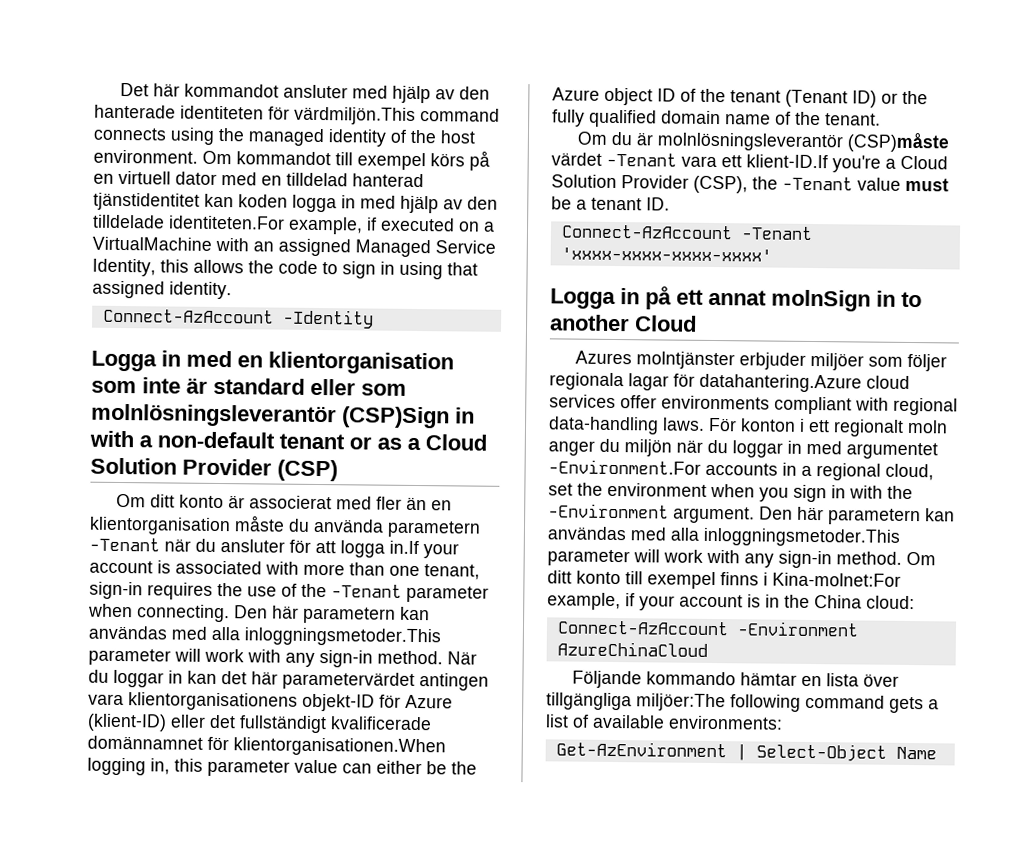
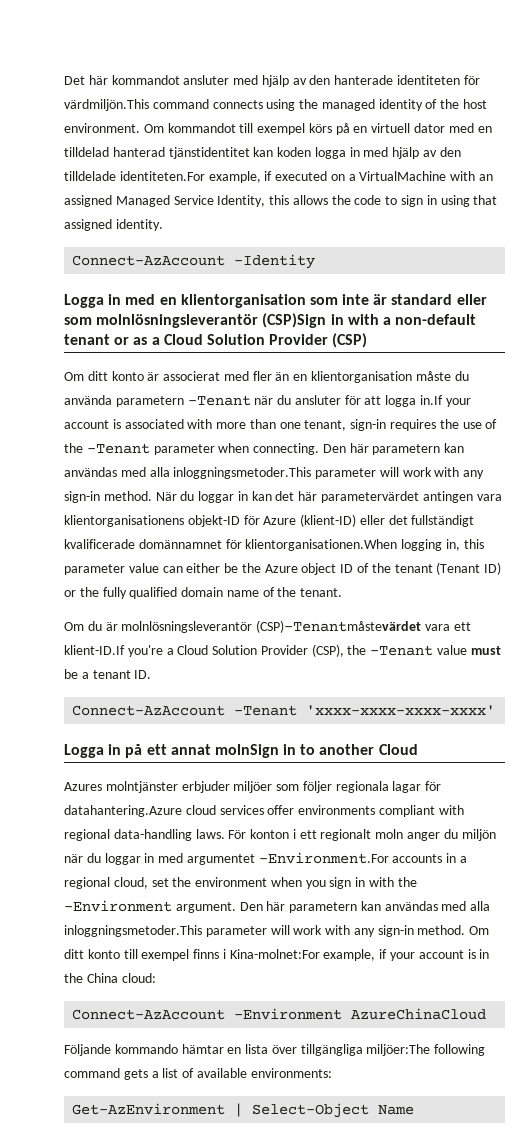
- Om du är molnlösningsleverantör (CSP)måste värdet -Tenant vara ett klient-ID.If you're a Cloud Solution Provider (CSP), the -Tenant value must be a tenant ID.
+ Om du är molnlösningsleverantör (CSP)-Tenantmåstevärdet vara ett klient-ID.If you're a Cloud Solution Provider (CSP), the -Tenant value must be a tenant ID.

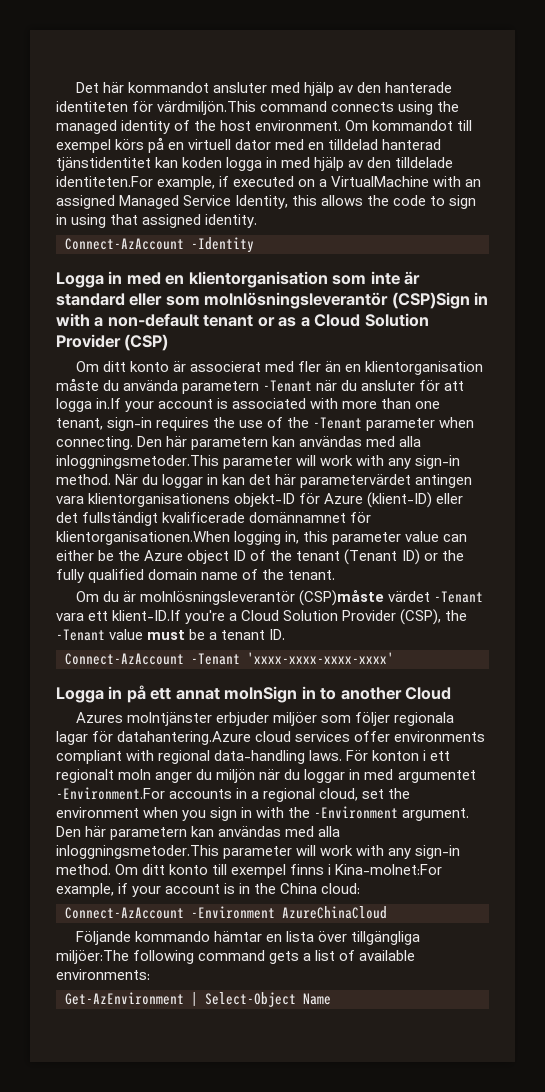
- Om du är molnlösningsleverantör (CSP)-Tenantmåstevärdet vara ett klient-ID.If you're a Cloud Solution Provider (CSP), the -Tenant value must be a tenant ID.
+ Om du är molnlösningsleverantör (CSP)måste värdet -Tenant vara ett klient-ID.If you're a Cloud Solution Provider (CSP), the -Tenant value must be a tenant ID.

